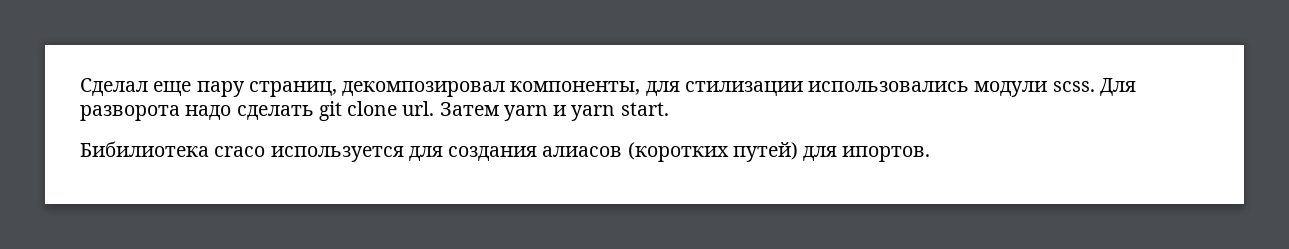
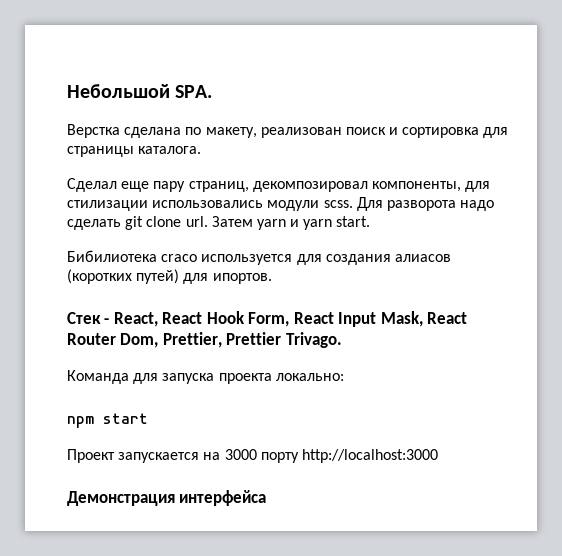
+ Небольшой SPA.
+ Верстка сделана по макету, реализован поиск и сортировка для страницы каталога.
+ Стек - React, React Hook Form, React Input Mask, React Router Dom, Prettier, Prettier Trivago.
+ Команда для запуска проекта локально:
+ npm start
+ Проект запускается на 3000 порту http://localhost:3000
+ Демонстрация интерфейса

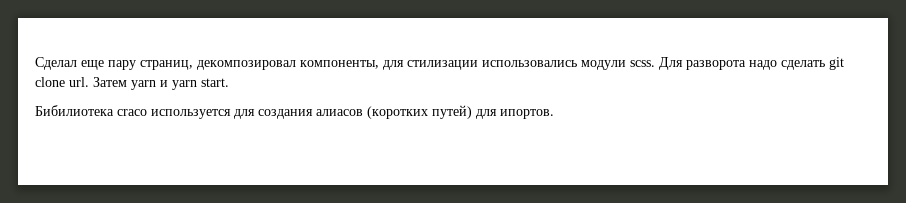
- Небольшой SPA.
- Верстка сделана по макету, реализован поиск и сортировка для страницы каталога.
- Стек - React, React Hook Form, React Input Mask, React Router Dom, Prettier, Prettier Trivago.
- Команда для запуска проекта локально:
- npm start
- Проект запускается на 3000 порту http://localhost:3000
- Демонстрация интерфейса

